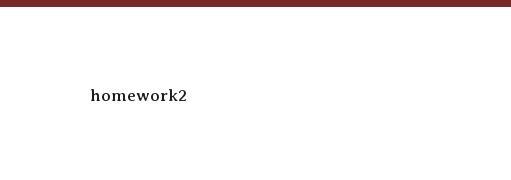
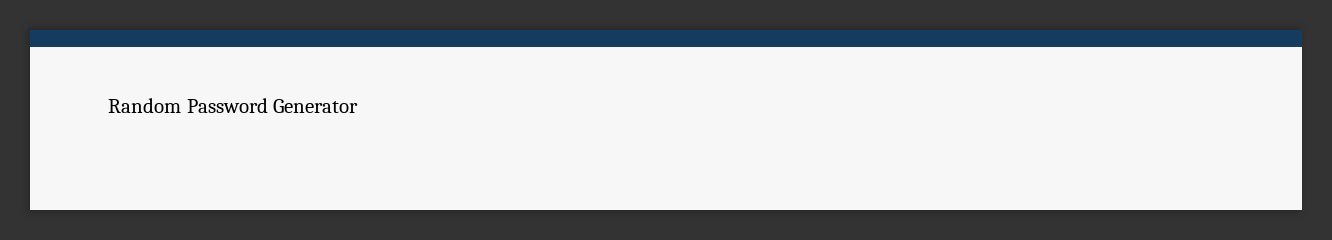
- homework2
+ Random Password Generator

